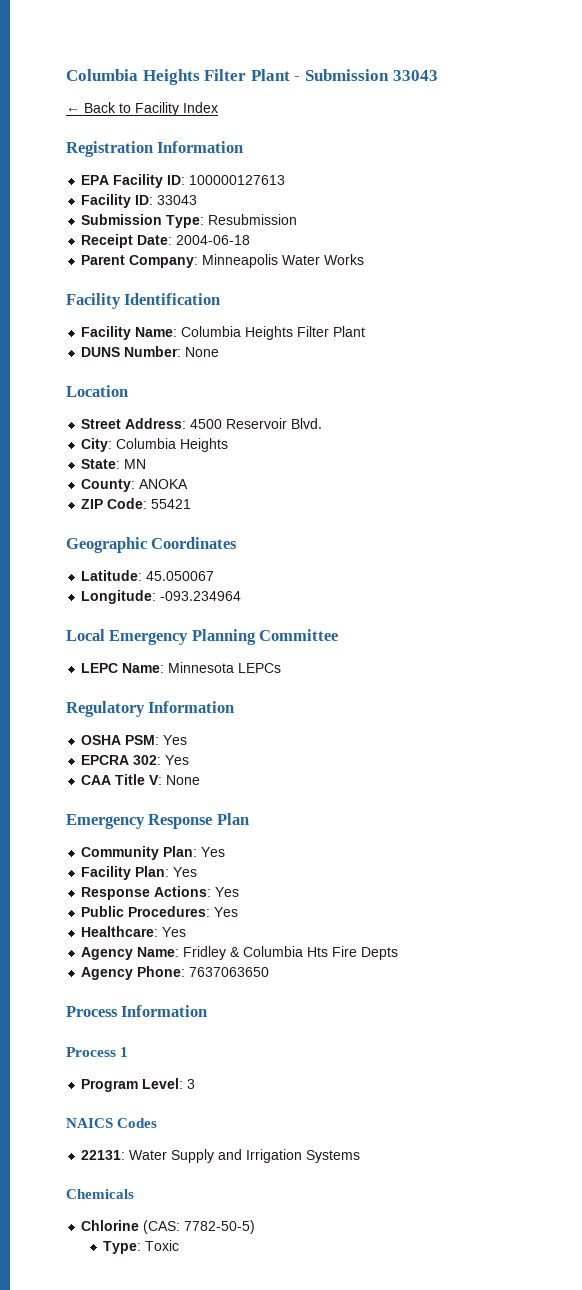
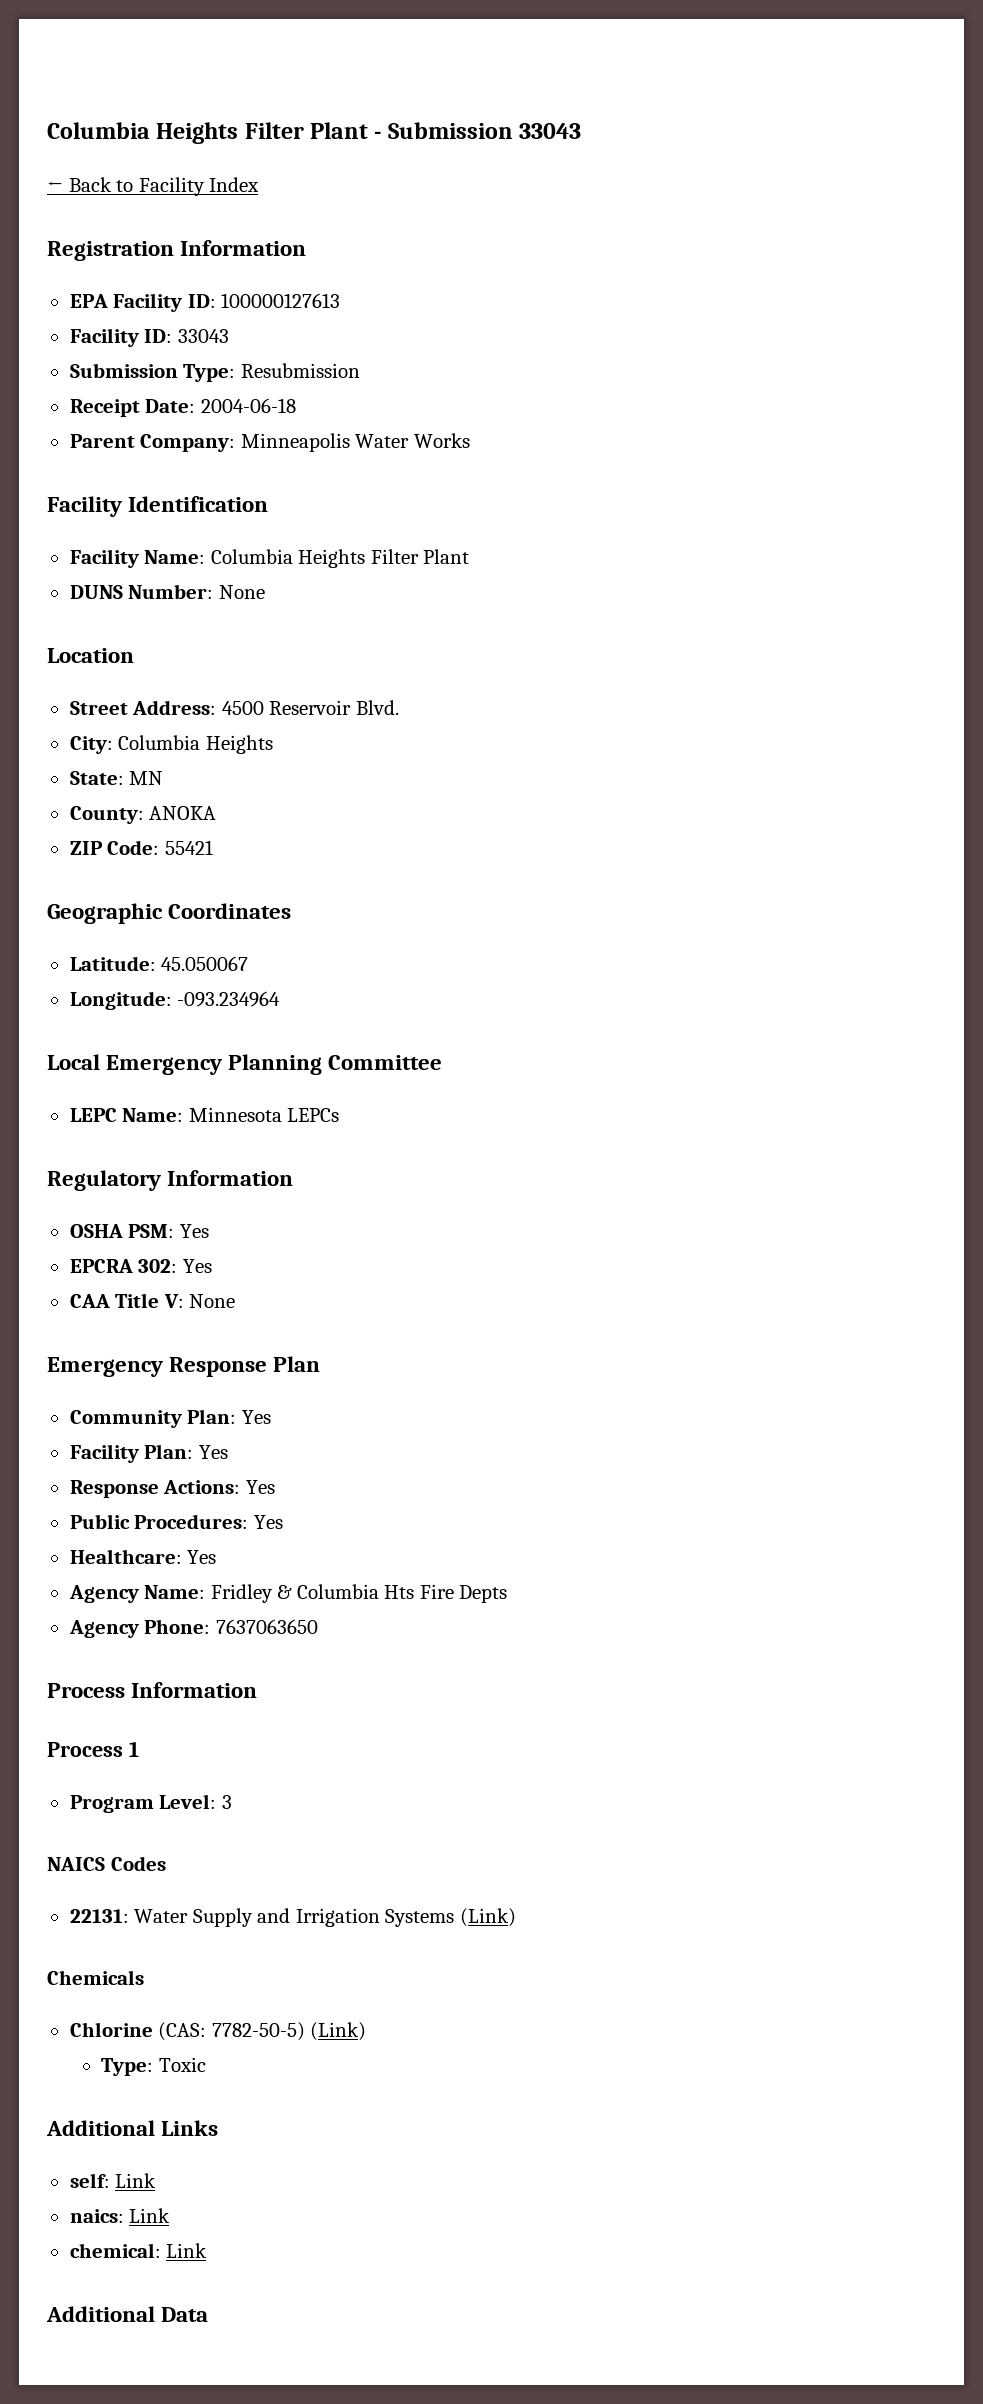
- 22131: Water Supply and Irrigation Systems
+ 22131: Water Supply and Irrigation Systems (Link)
- Chlorine (CAS: 7782-50-5)
+ Chlorine (CAS: 7782-50-5) (Link)
+ Additional Links
+ self: Link
+ naics: Link
+ chemical: Link
+ Additional Data

